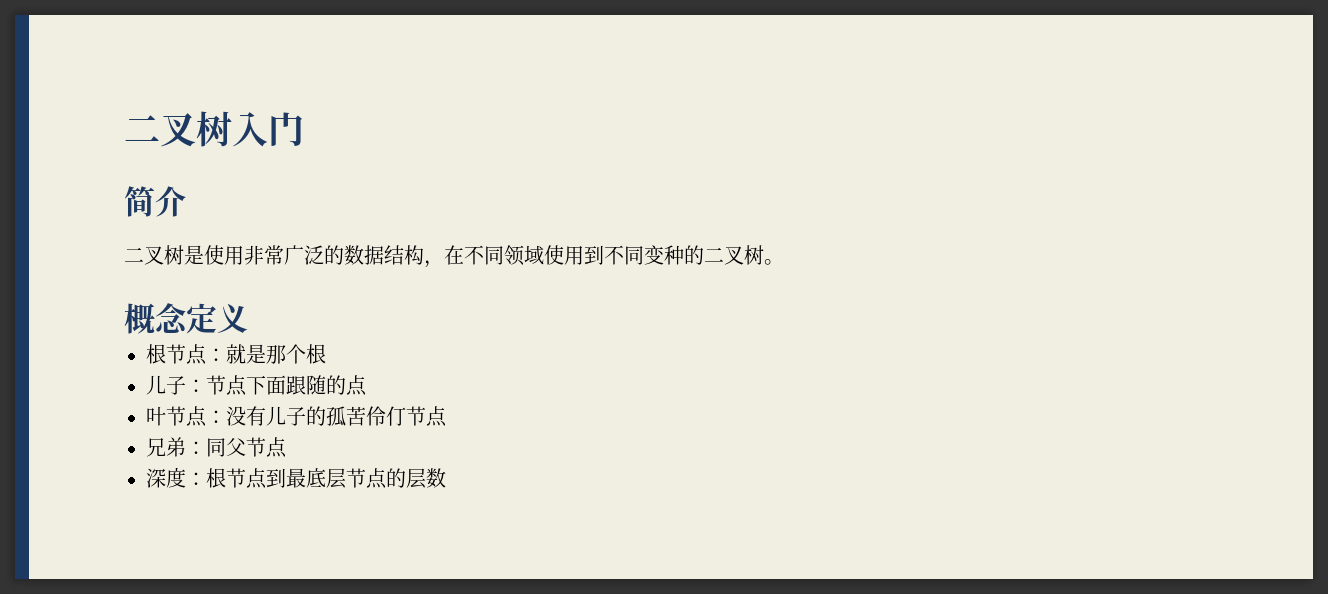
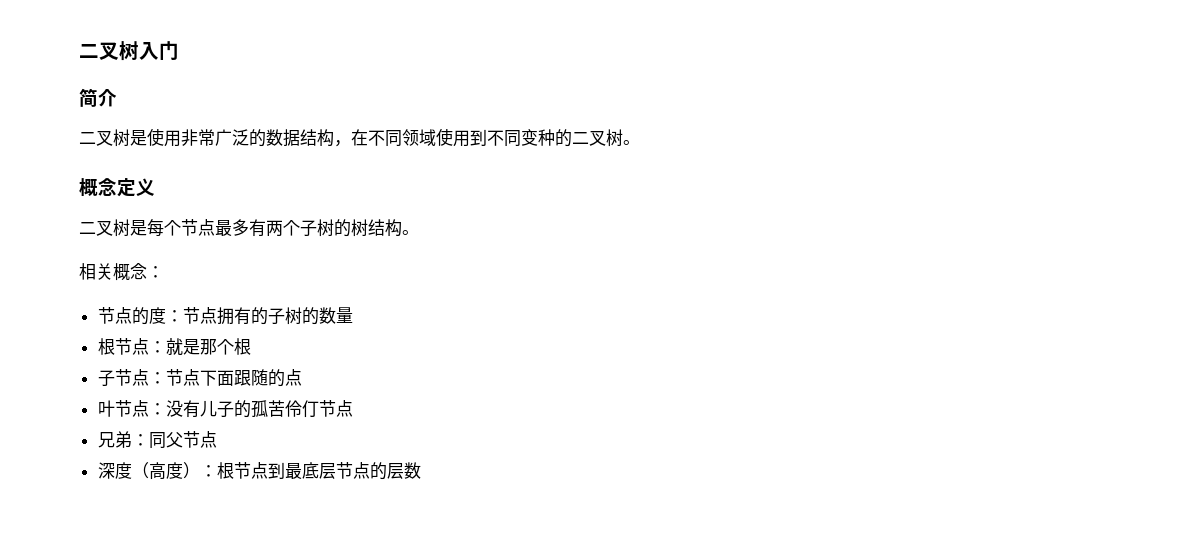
+ 二叉树是每个节点最多有两个子树的树结构。
+ 相关概念：
+ 节点的度：节点拥有的子树的数量
- 儿子：节点下面跟随的点
+ 子节点：节点下面跟随的点
- 深度：根节点到最底层节点的层数
+ 深度（高度）：根节点到最底层节点的层数

